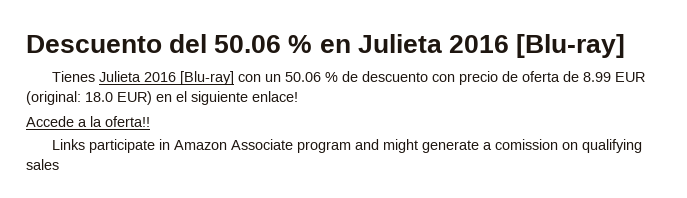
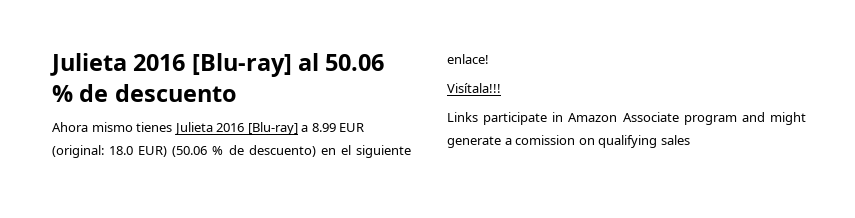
- Descuento del 50.06 % en Julieta 2016 [Blu-ray]
- Tienes Julieta 2016 [Blu-ray] con un 50.06 % de descuento con precio de oferta de 8.99 EUR (original: 18.0 EUR) en el siguiente enlace!
+ Julieta 2016 [Blu-ray] al 50.06 % de descuento
+ Ahora mismo tienes Julieta 2016 [Blu-ray] a 8.99 EUR (original: 18.0 EUR) (50.06 % de descuento) en el siguiente enlace!
- Accede a la oferta!!
+ Visítala!!!

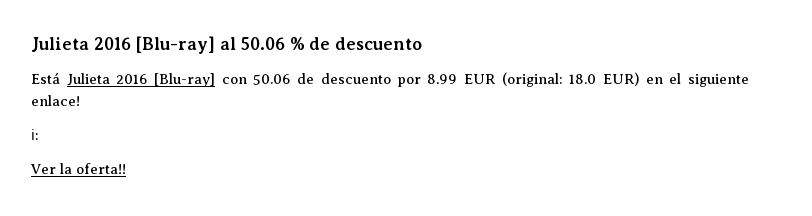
- Ahora mismo tienes Julieta 2016 [Blu-ray] a 8.99 EUR (original: 18.0 EUR) (50.06 % de descuento) en el siguiente enlace!
+ Está Julieta 2016 [Blu-ray] con 50.06 de descuento por 8.99 EUR (original: 18.0 EUR) en el siguiente enlace!
- Visítala!!!
- Links participate in Amazon Associate program and might generate a comission on qualifying sales
+ ℹ:
+ Ver la oferta!!

